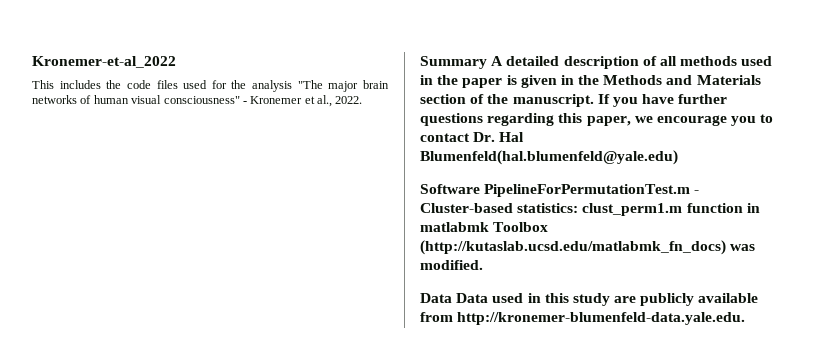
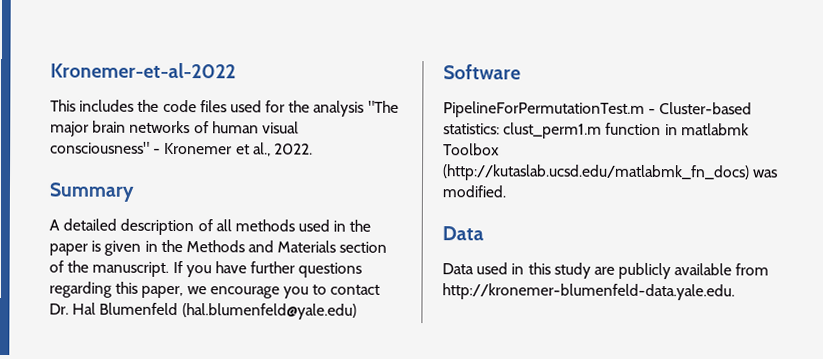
- Kronemer-et-al_2022
+ Kronemer-et-al-2022
- Summary A detailed description of all methods used in the paper is given in the Methods and Materials section of the manuscript.
+ Summary
+ A detailed description of all methods used in the paper is given in the Methods and Materials section of the manuscript.
- If you have further questions regarding this paper, we encourage you to contact Dr. Hal Blumenfeld(hal.blumenfeld@yale.edu)
+ If you have further questions regarding this paper, we encourage you to contact Dr. Hal Blumenfeld (hal.blumenfeld@yale.edu)
- Software PipelineForPermutationTest.m - Cluster-based statistics: clust_perm1.m function in matlabmk Toolbox (http://kutaslab.ucsd.edu/matlabmk_fn_docs) was modified.
- Data Data used in this study are publicly available from http://kronemer-blumenfeld-data.yale.edu.
+ Software
+ PipelineForPermutationTest.m - Cluster-based statistics: clust_perm1.m function in matlabmk Toolbox (http://kutaslab.ucsd.edu/matlabmk_fn_docs) was modified.
+ Data
+ Data used in this study are publicly available from http://kronemer-blumenfeld-data.yale.edu.

